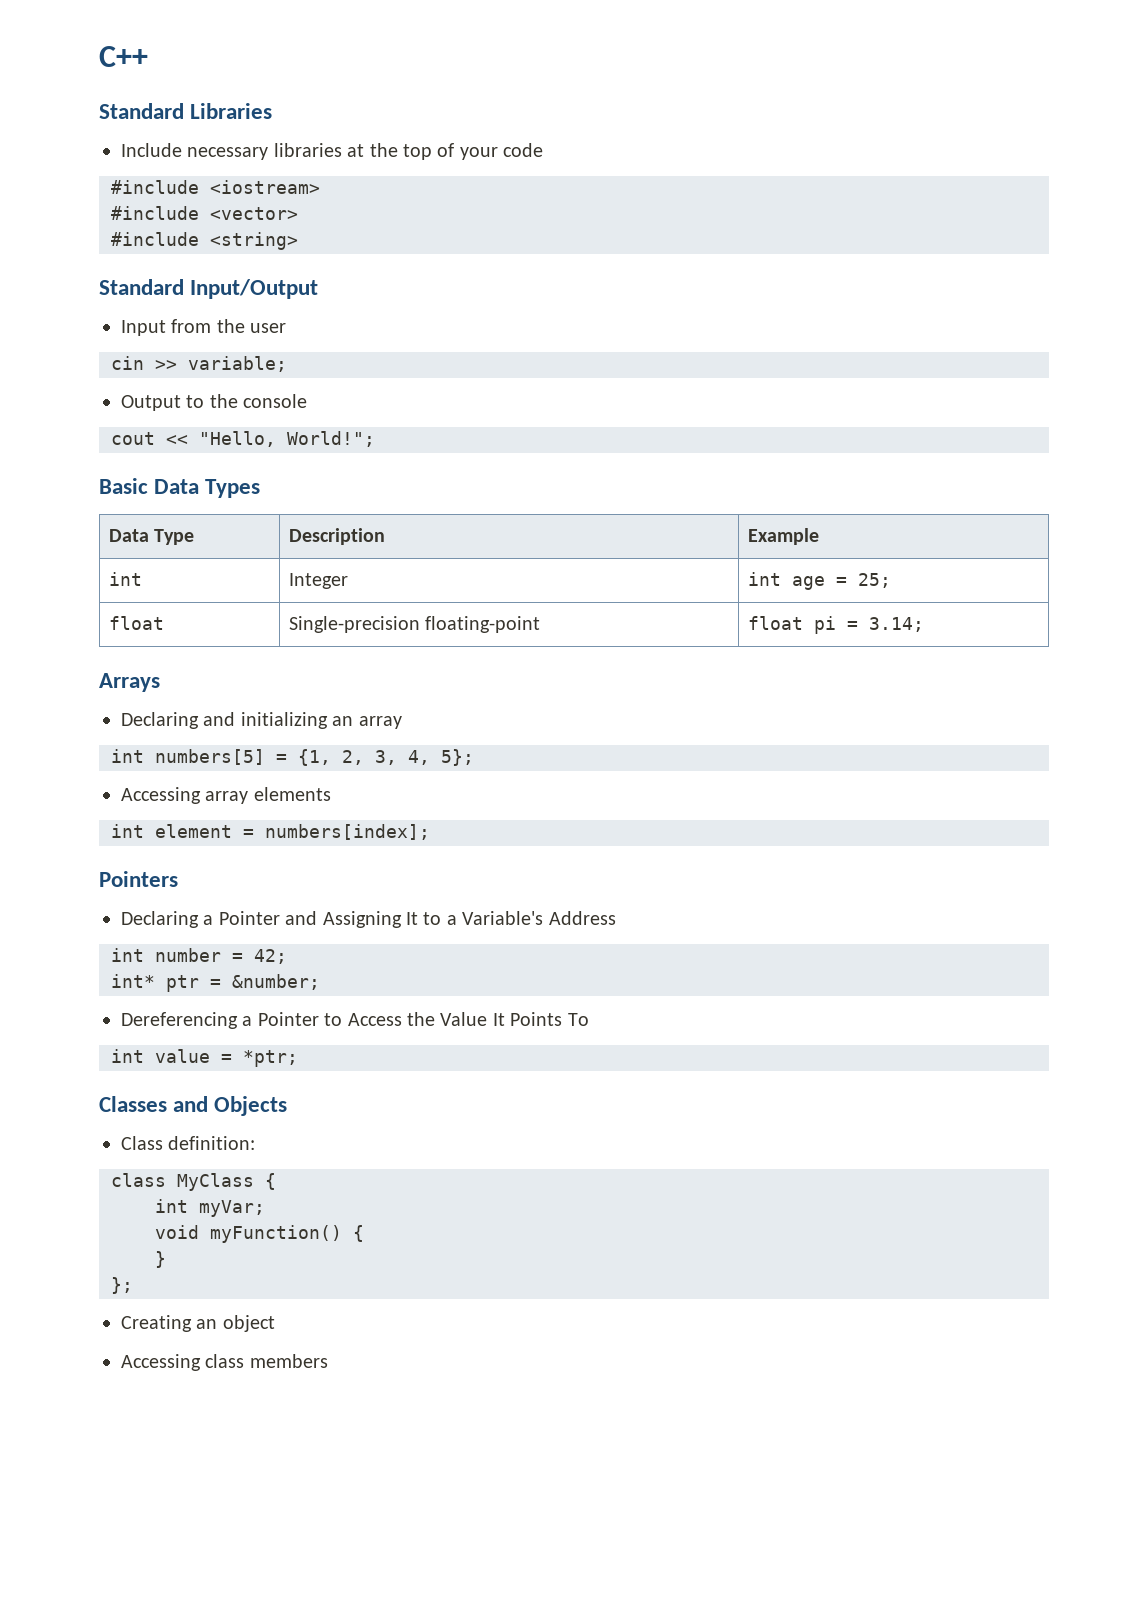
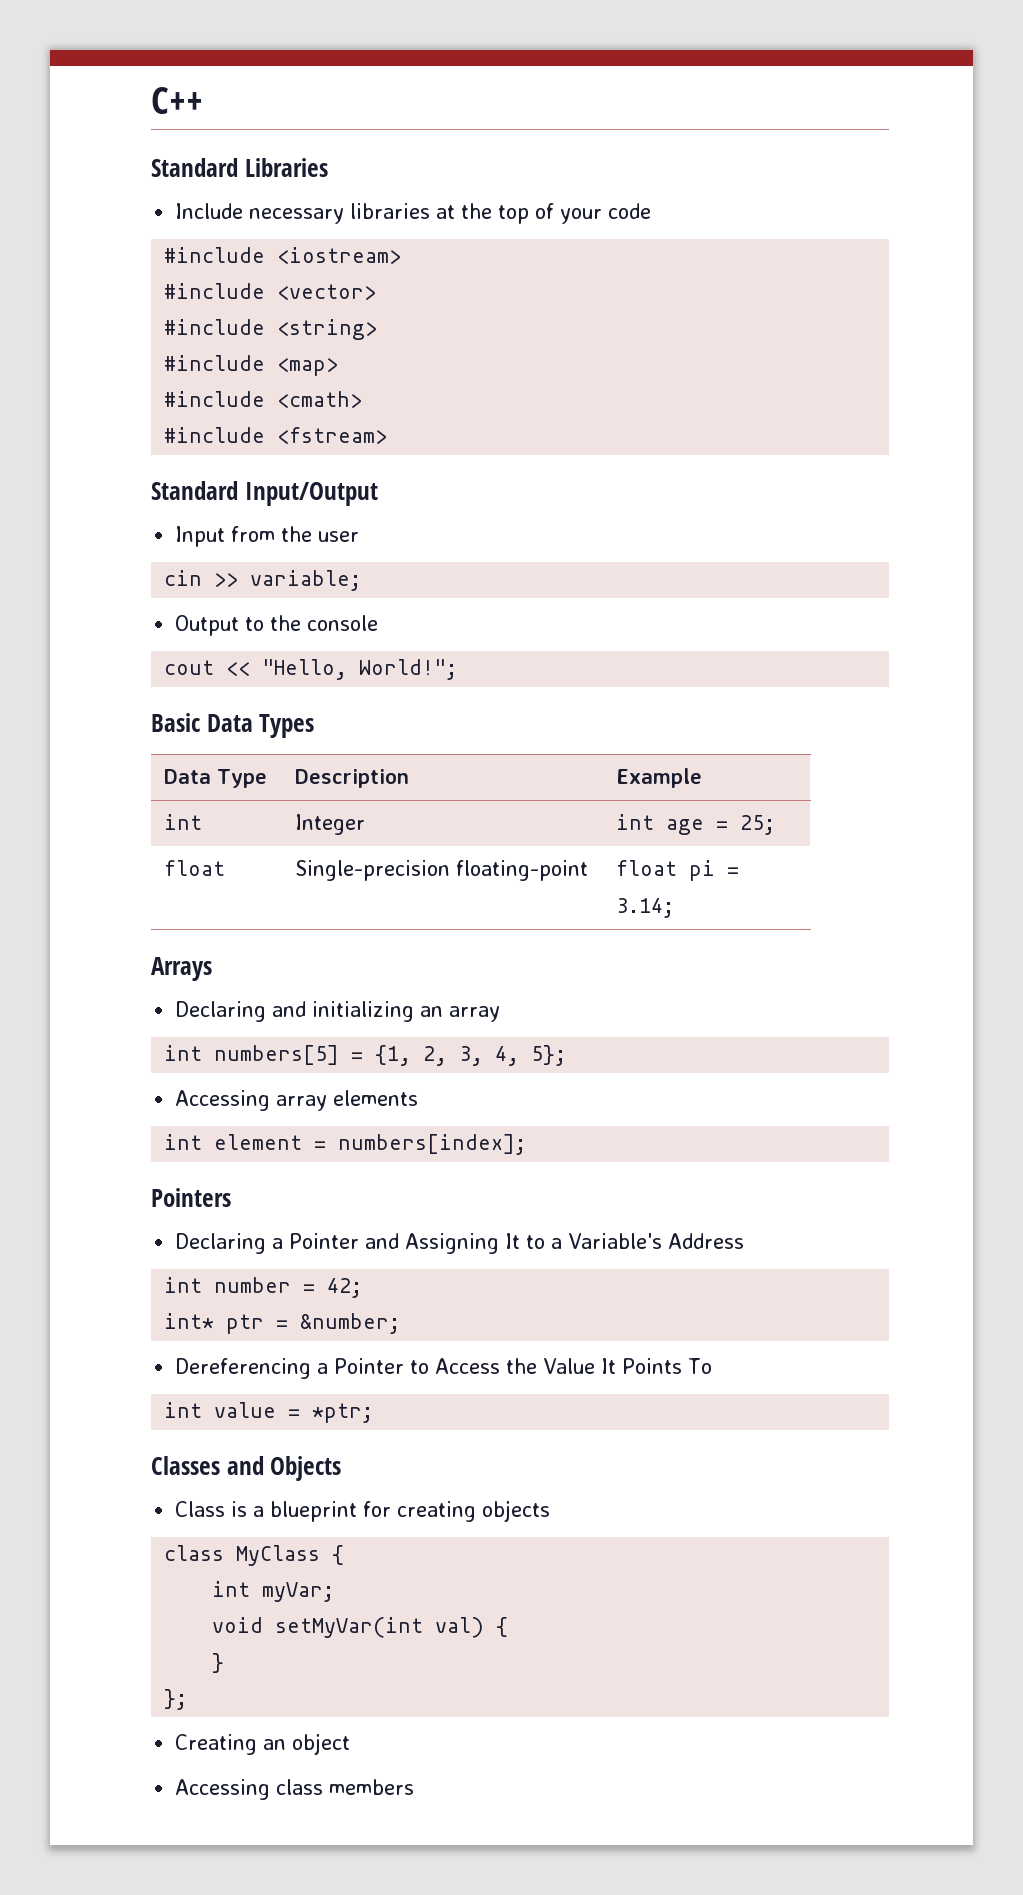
+ #include <map>
+ #include <cmath>
+ #include <fstream>
- Class definition:
+ Class is a blueprint for creating objects
- void myFunction() {
+ void setMyVar(int val) {

